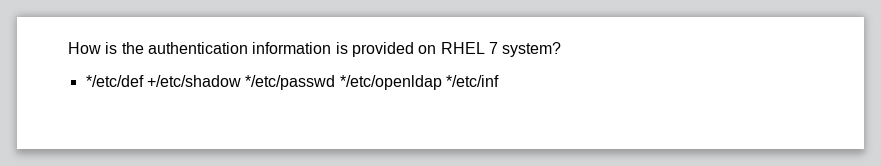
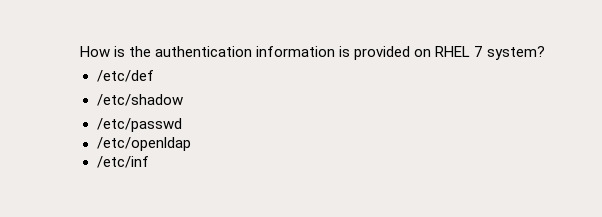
- */etc/def +/etc/shadow */etc/passwd */etc/openldap */etc/inf
+ /etc/def
+ /etc/shadow
+ /etc/passwd
+ /etc/openldap
+ /etc/inf

